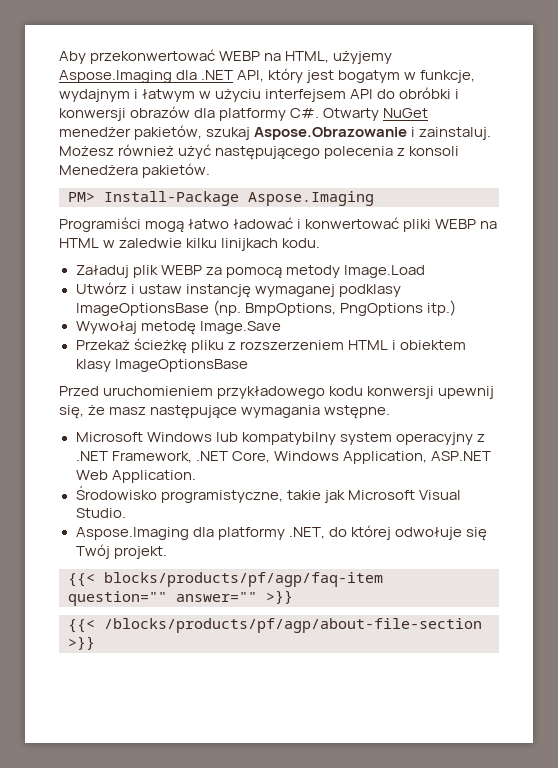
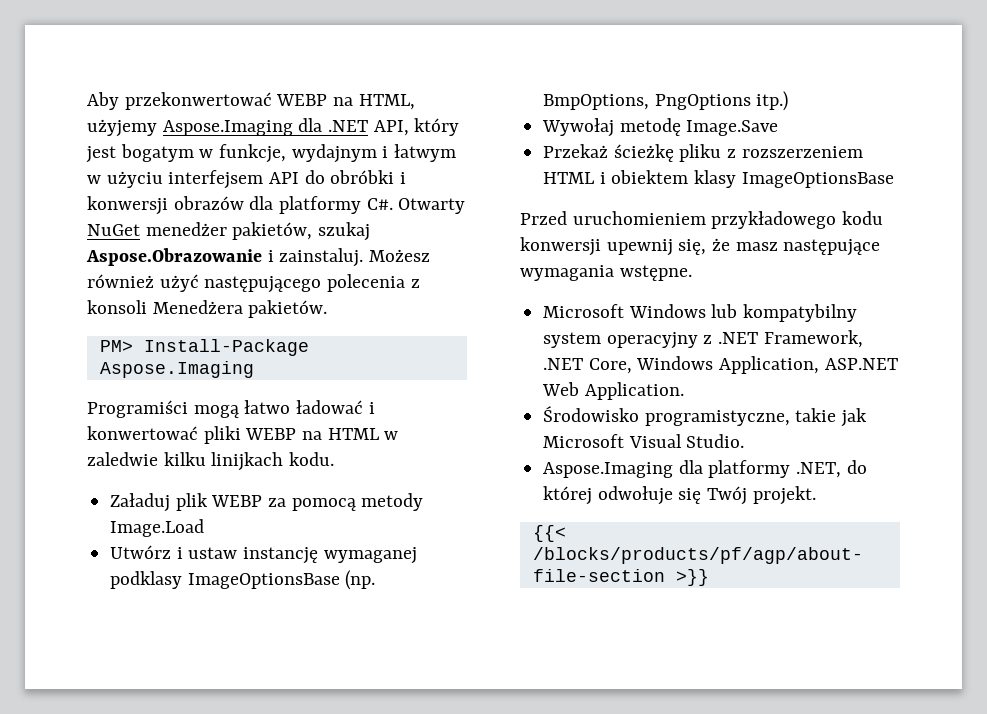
- {{< blocks/products/pf/agp/faq-item question="" answer="" >}}

